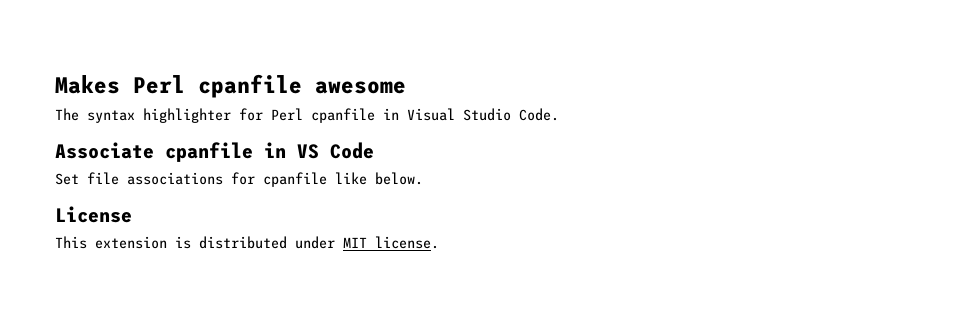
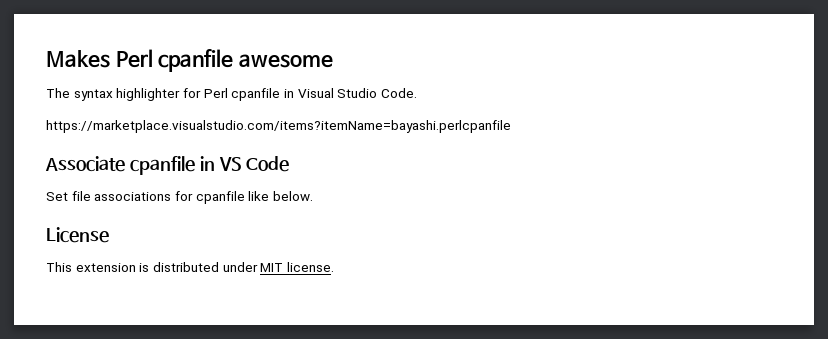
+ https://marketplace.visualstudio.com/items?itemName=bayashi.perlcpanfile

